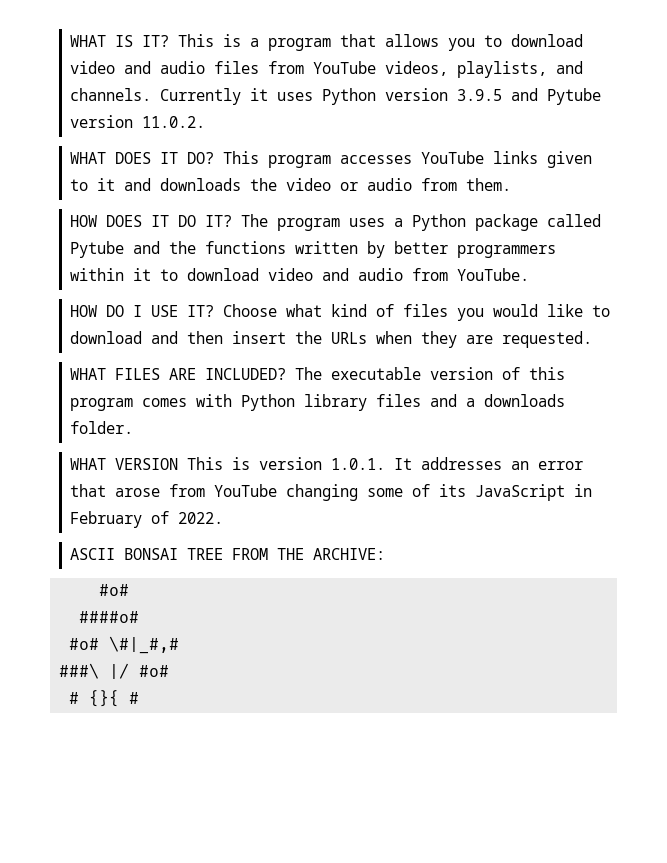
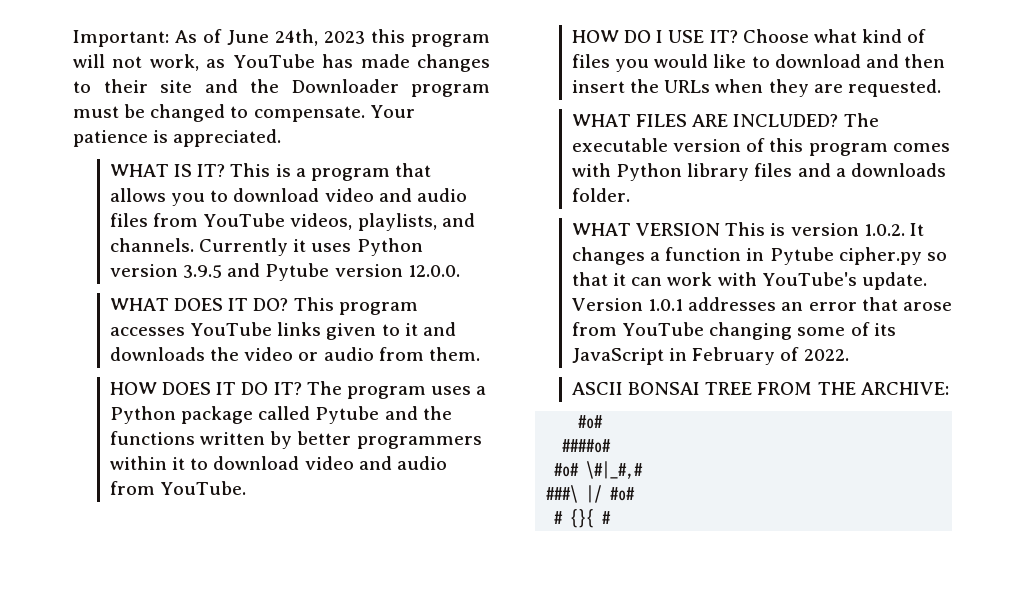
+ Important: As of June 24th, 2023 this program will not work, as YouTube has made changes to their site and the Downloader program must be changed to compensate. Your patience is appreciated.
- Currently it uses Python version 3.9.5 and Pytube version 11.0.2.
+ Currently it uses Python version 3.9.5 and Pytube version 12.0.0.
- WHAT VERSION This is version 1.0.1. It addresses an error that arose from YouTube changing some of its JavaScript in February of 2022.
+ WHAT VERSION This is version 1.0.2. It changes a function in Pytube cipher.py so that it can work with YouTube's update. Version 1.0.1 addresses an error that arose from YouTube changing some of its JavaScript in February of 2022.

